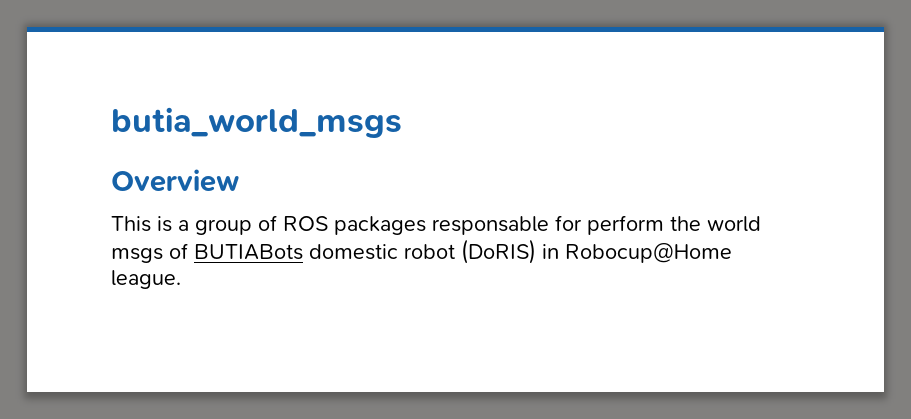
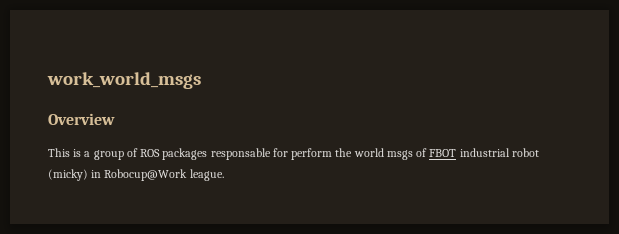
- butia_world_msgs
+ work_world_msgs
- This is a group of ROS packages responsable for perform the world msgs of BUTIABots domestic robot (DoRIS) in Robocup@Home league.
+ This is a group of ROS packages responsable for perform the world msgs of FBOT industrial robot (micky) in Robocup@Work league.

